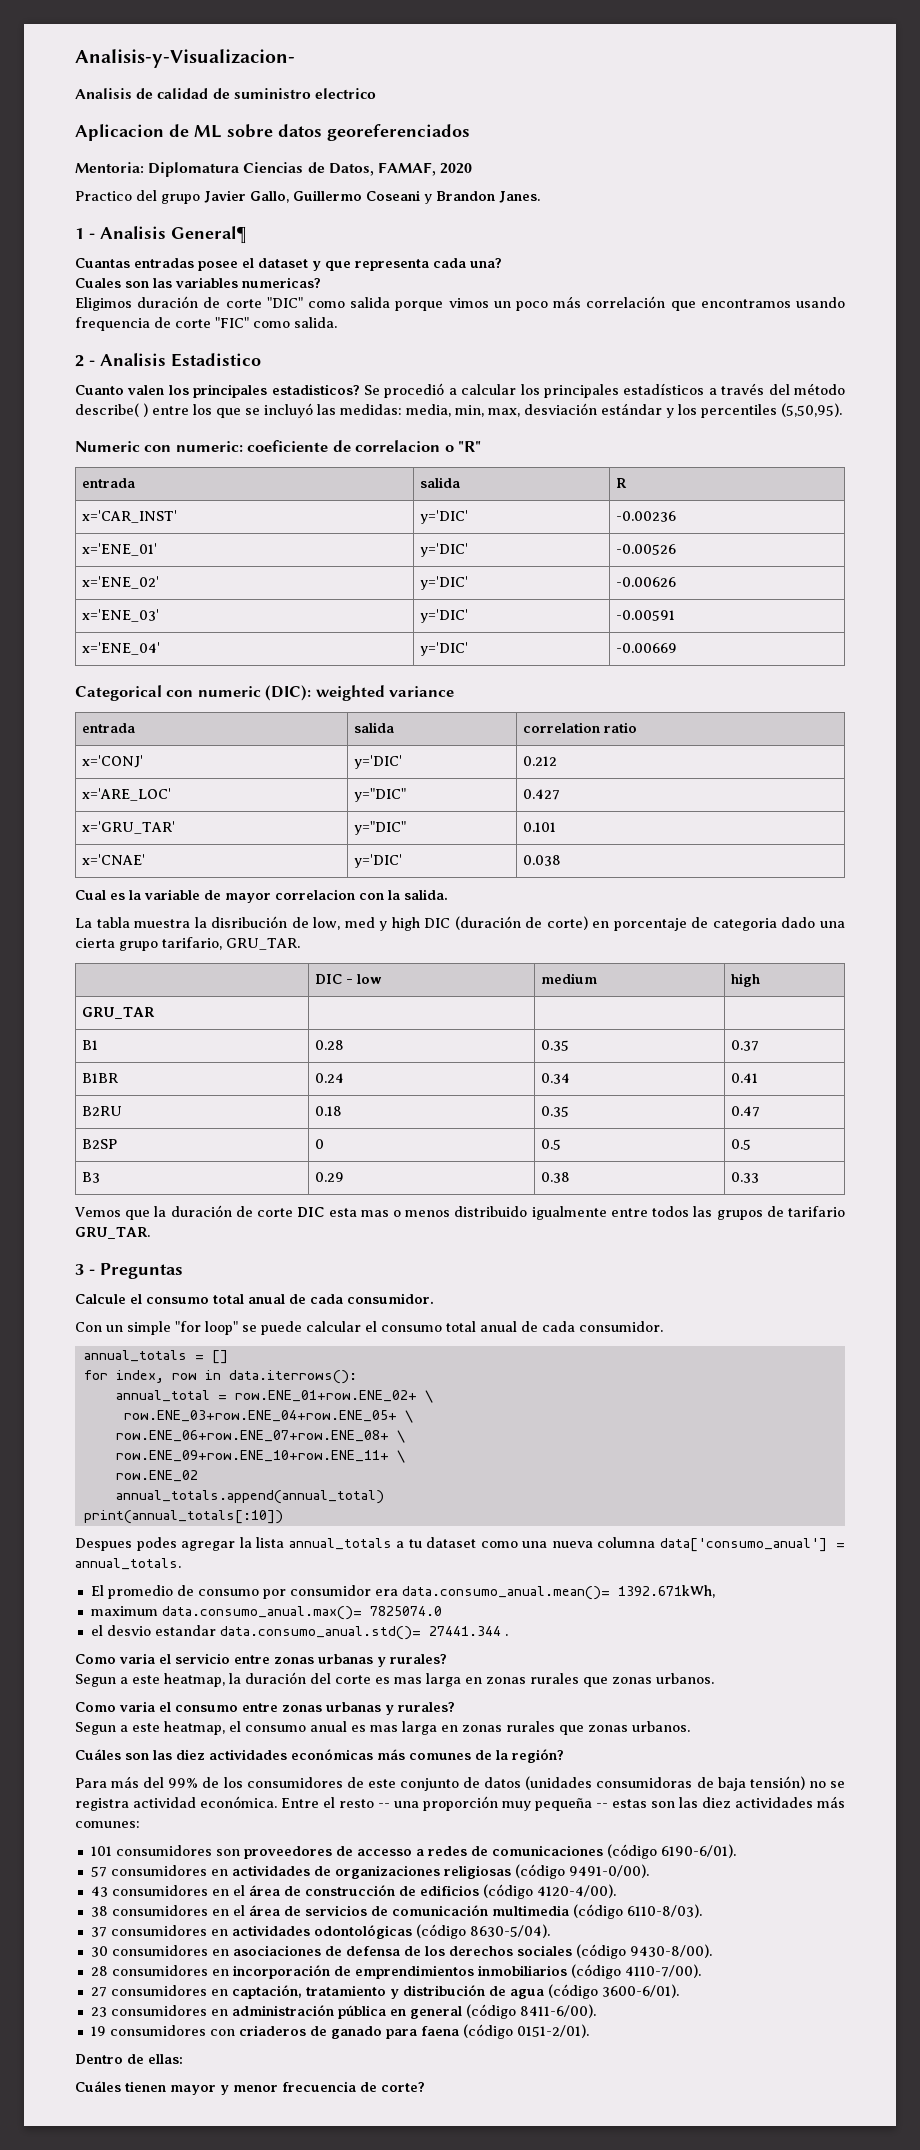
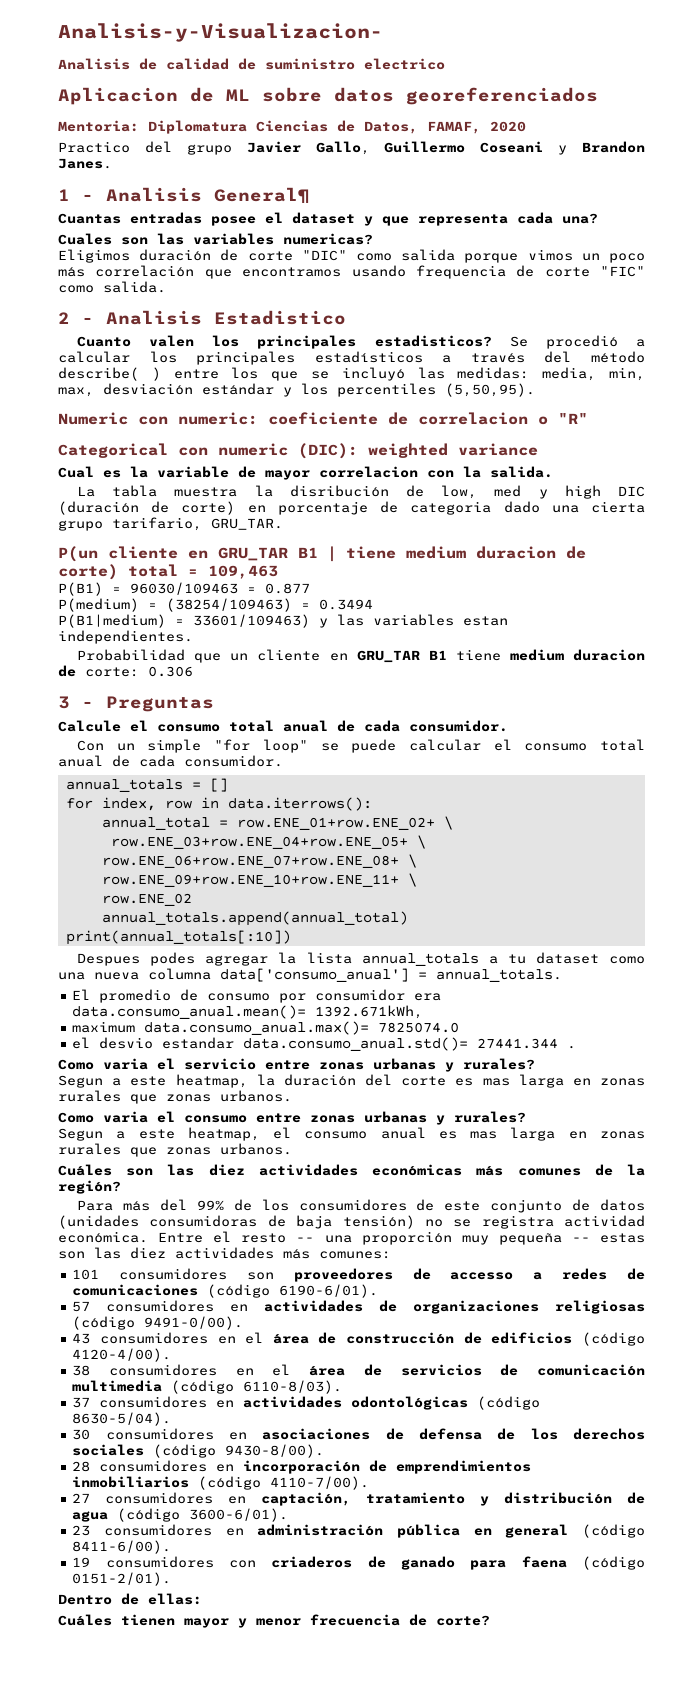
- entrada | salida | R
- x='CAR_INST' | y='DIC' | -0.00236
- x='ENE_01' | y='DIC' | -0.00526
- x='ENE_02' | y='DIC' | -0.00626
- x='ENE_03' | y='DIC' | -0.00591
- x='ENE_04' | y='DIC' | -0.00669
- entrada | salida | correlation ratio
- x='CONJ' | y='DIC' | 0.212
- x='ARE_LOC' | y="DIC" | 0.427
- x='GRU_TAR' | y="DIC" | 0.101
- x='CNAE' | y='DIC' | 0.038
- | DIC - low | medium | high
- GRU_TAR | | |
- B1 | 0.28 | 0.35 | 0.37
- B1BR | 0.24 | 0.34 | 0.41
- B2RU | 0.18 | 0.35 | 0.47
- B2SP | 0 | 0.5 | 0.5
- B3 | 0.29 | 0.38 | 0.33
- Vemos que la duración de corte DIC esta mas o menos distribuido igualmente entre todos las grupos de tarifario GRU_TAR.
+ P(un cliente en GRU_TAR B1 ∣ tiene medium duracion de corte) total = 109,463
+ P(B1) = 96030/109463 = 0.877
+ P(medium) = (38254/109463) = 0.3494
+ P(B1|medium) = 33601/109463) y las variables estan independientes.
+ Probabilidad que un cliente en GRU_TAR B1 tiene medium duracion de corte: 0.306

